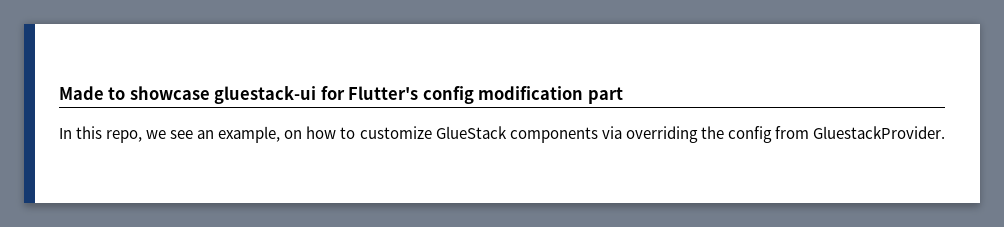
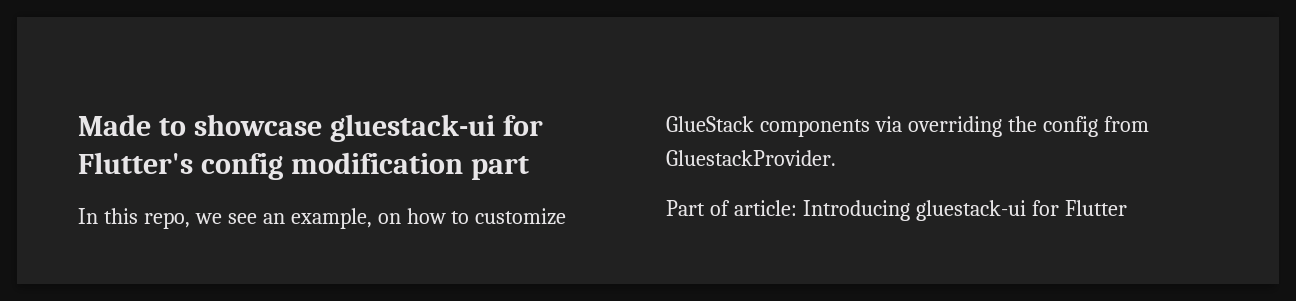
+ Part of article: Introducing gluestack-ui for Flutter

